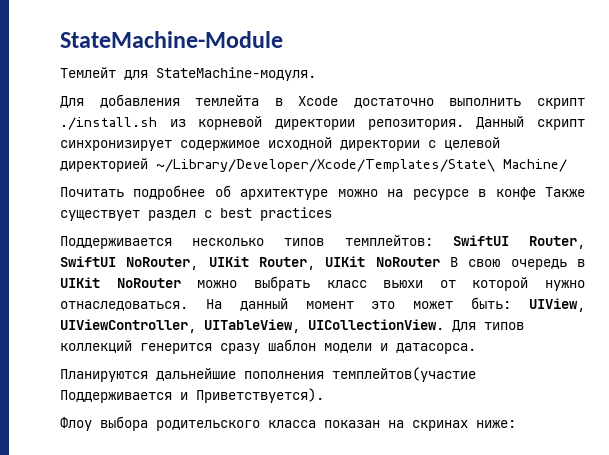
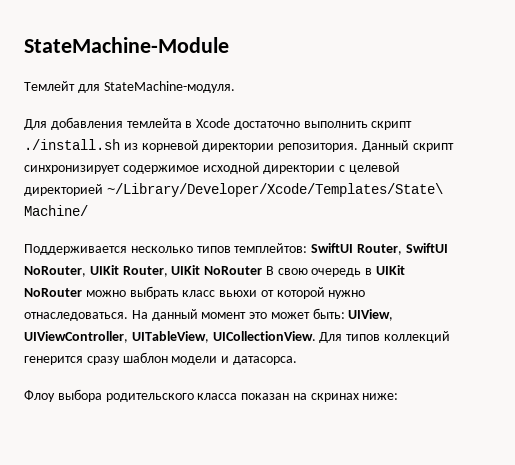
- Почитать подробнее об архитектуре можно на ресурсе в конфе Также существует раздел с best practices
- Планируются дальнейшие пополнения темплейтов(участие Поддерживается и Приветствуется).

